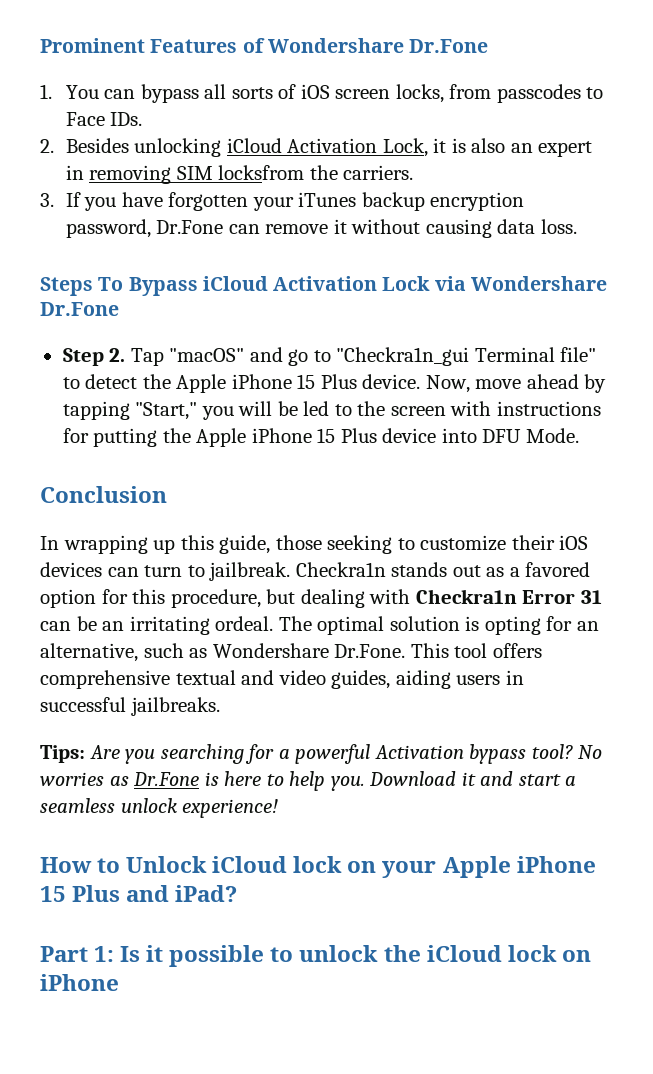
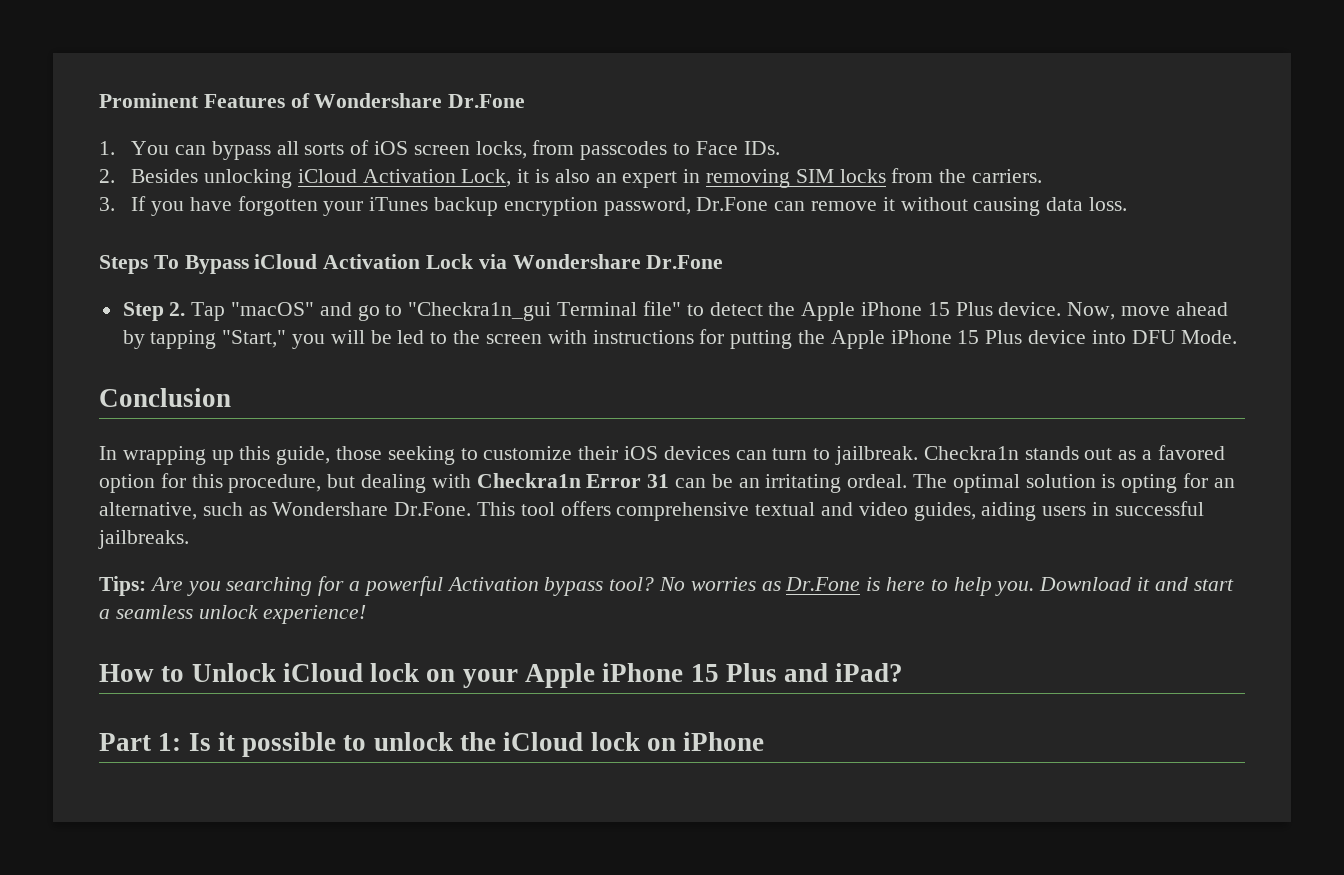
- 2. Besides unlocking iCloud Activation Lock, it is also an expert in removing SIM locksfrom the carriers.
+ 2. Besides unlocking iCloud Activation Lock, it is also an expert in removing SIM locks from the carriers.

